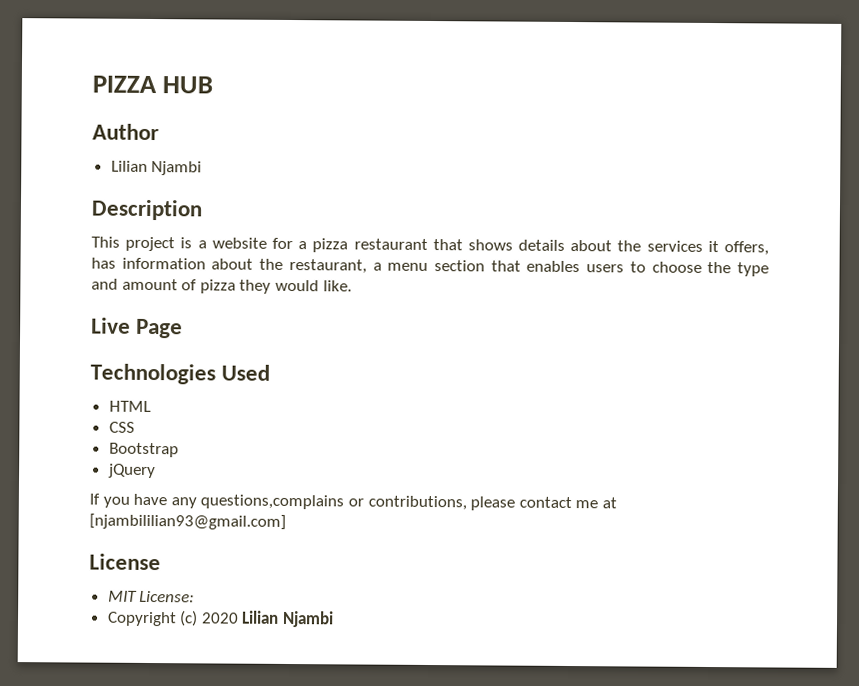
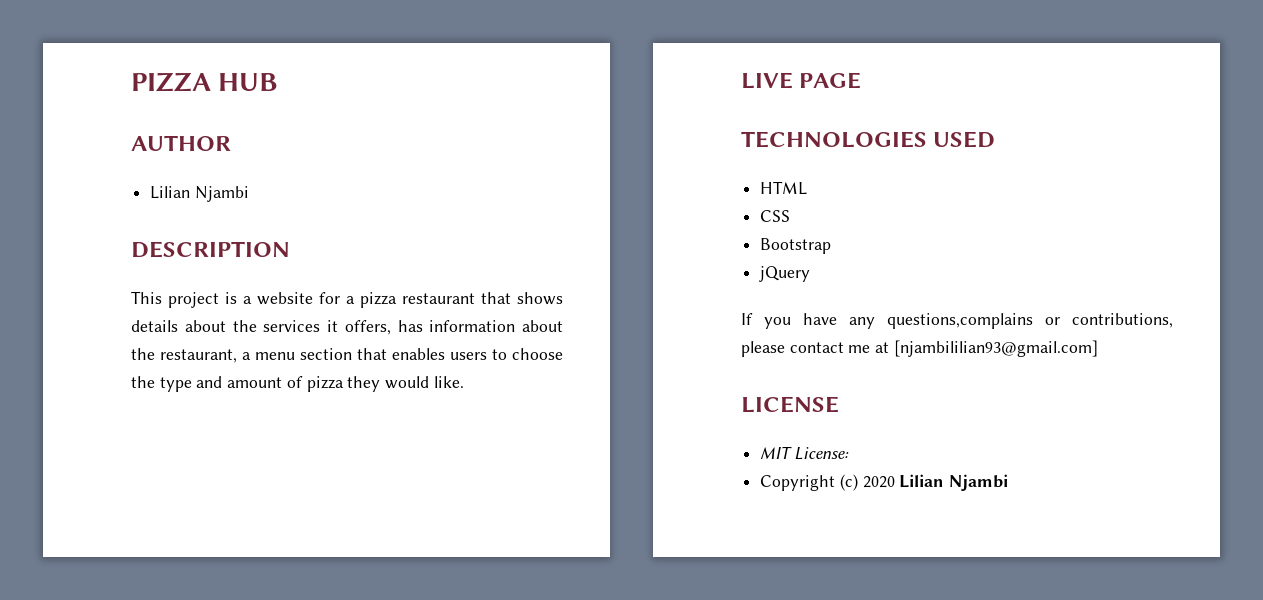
- Author
+ AUTHOR
- Description
+ DESCRIPTION
- Live Page
- Technologies Used
+ LIVE PAGE
+ TECHNOLOGIES USED
- License
+ LICENSE

